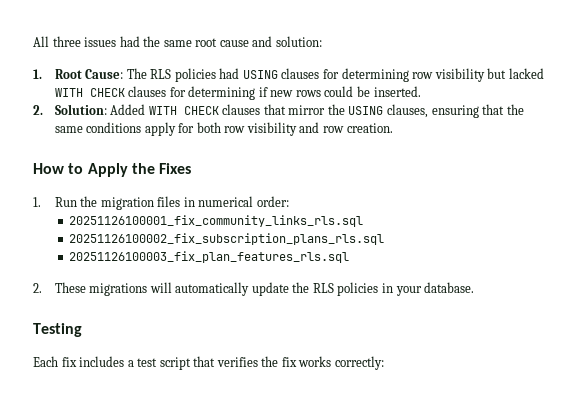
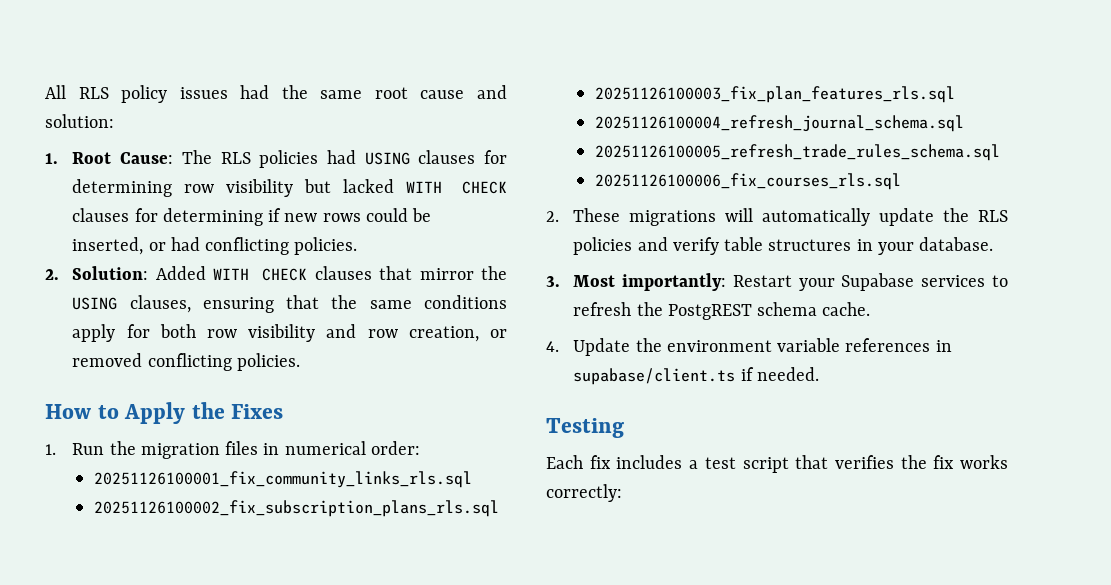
- All three issues had the same root cause and solution:
+ All RLS policy issues had the same root cause and solution:
- 1. Root Cause: The RLS policies had USING clauses for determining row visibility but lacked WITH CHECK clauses for determining if new rows could be inserted.
+ 1. Root Cause: The RLS policies had USING clauses for determining row visibility but lacked WITH CHECK clauses for determining if new rows could be inserted, or had conflicting policies.
- 2. Solution: Added WITH CHECK clauses that mirror the USING clauses, ensuring that the same conditions apply for both row visibility and row creation.
+ 2. Solution: Added WITH CHECK clauses that mirror the USING clauses, ensuring that the same conditions apply for both row visibility and row creation, or removed conflicting policies.
+ 20251126100004_refresh_journal_schema.sql
+ 20251126100005_refresh_trade_rules_schema.sql
+ 20251126100006_fix_courses_rls.sql
- 2. These migrations will automatically update the RLS policies in your database.
+ 2. These migrations will automatically update the RLS policies and verify table structures in your database.
+ 3. Most importantly: Restart your Supabase services to refresh the PostgREST schema cache.
+ 4. Update the environment variable references in supabase/client.ts if needed.

